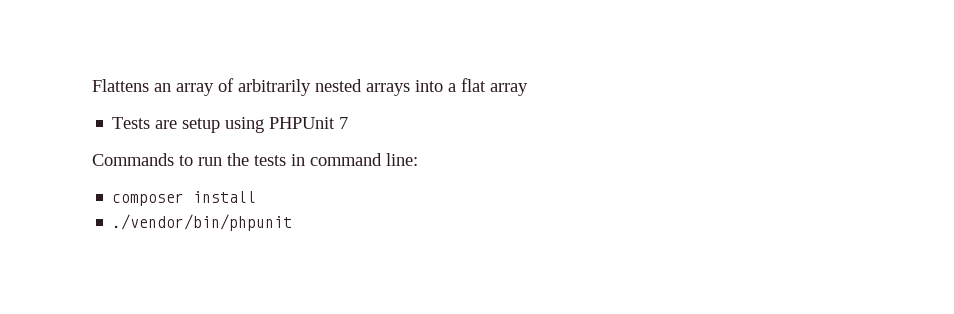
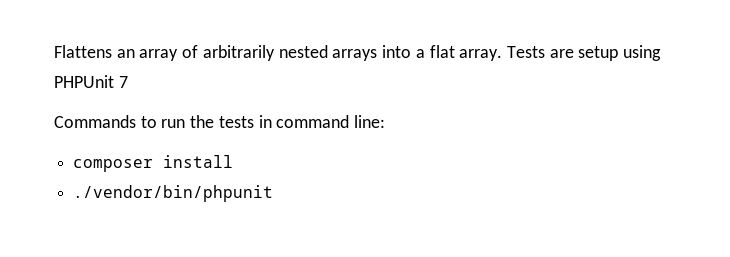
- Flattens an array of arbitrarily nested arrays into a flat array
- Tests are setup using PHPUnit 7
+ Flattens an array of arbitrarily nested arrays into a flat array. Tests are setup using PHPUnit 7

